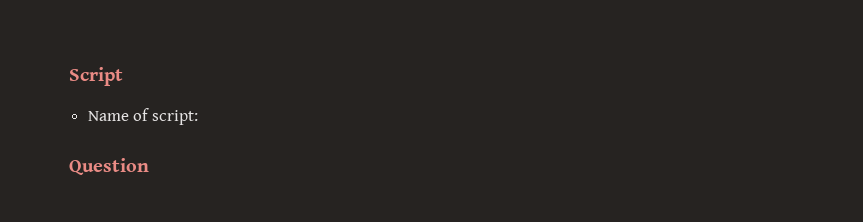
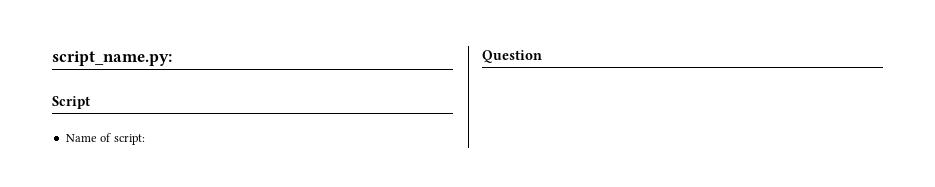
+ script_name.py:

